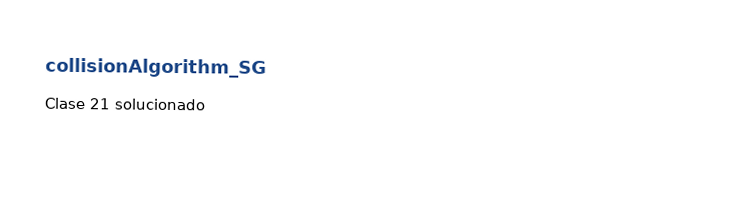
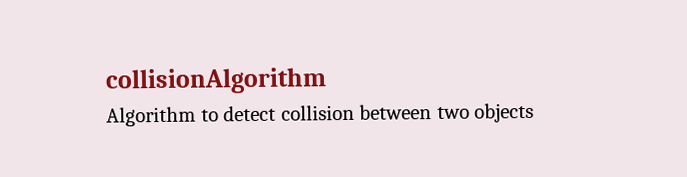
- collisionAlgorithm_SG
- Clase 21 solucionado
+ collisionAlgorithm
+ Algorithm to detect collision between two objects

